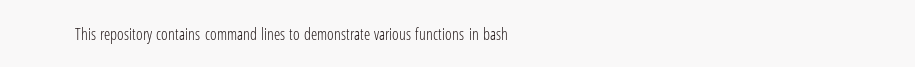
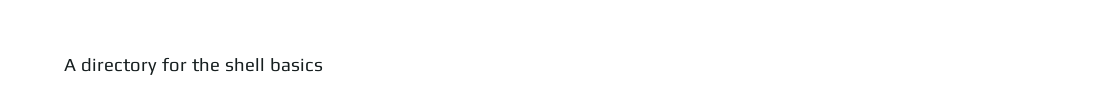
- This repository contains command lines to demonstrate various functions in bash
+ A directory for the shell basics

